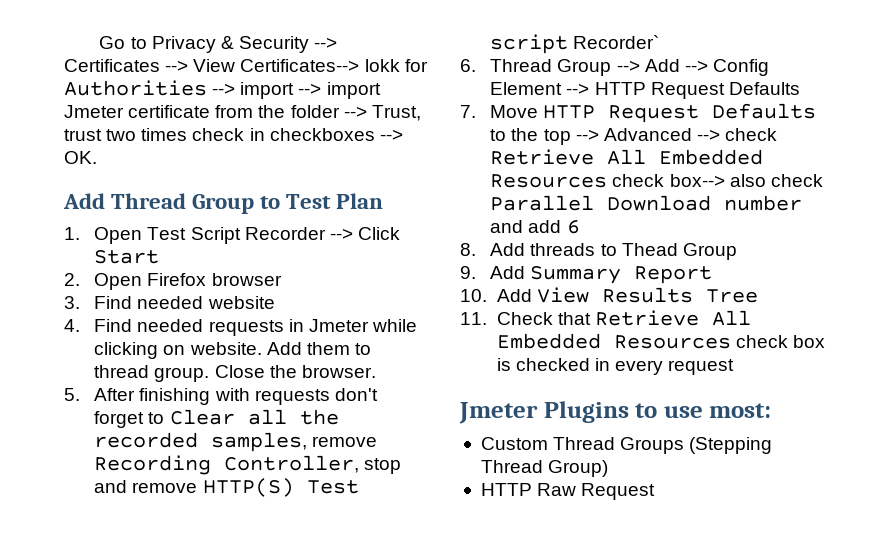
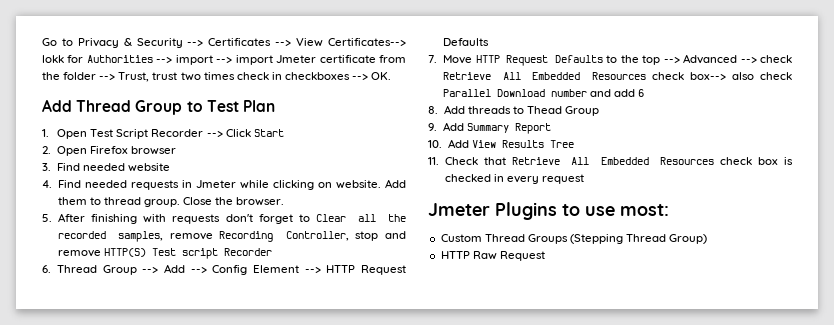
- 5. After finishing with requests don't forget to Clear all the recorded samples, remove Recording Controller, stop and remove HTTP(S) Test script Recorder`
+ 5. After finishing with requests don't forget to Clear all the recorded samples, remove Recording Controller, stop and remove HTTP(S) Test script Recorder

